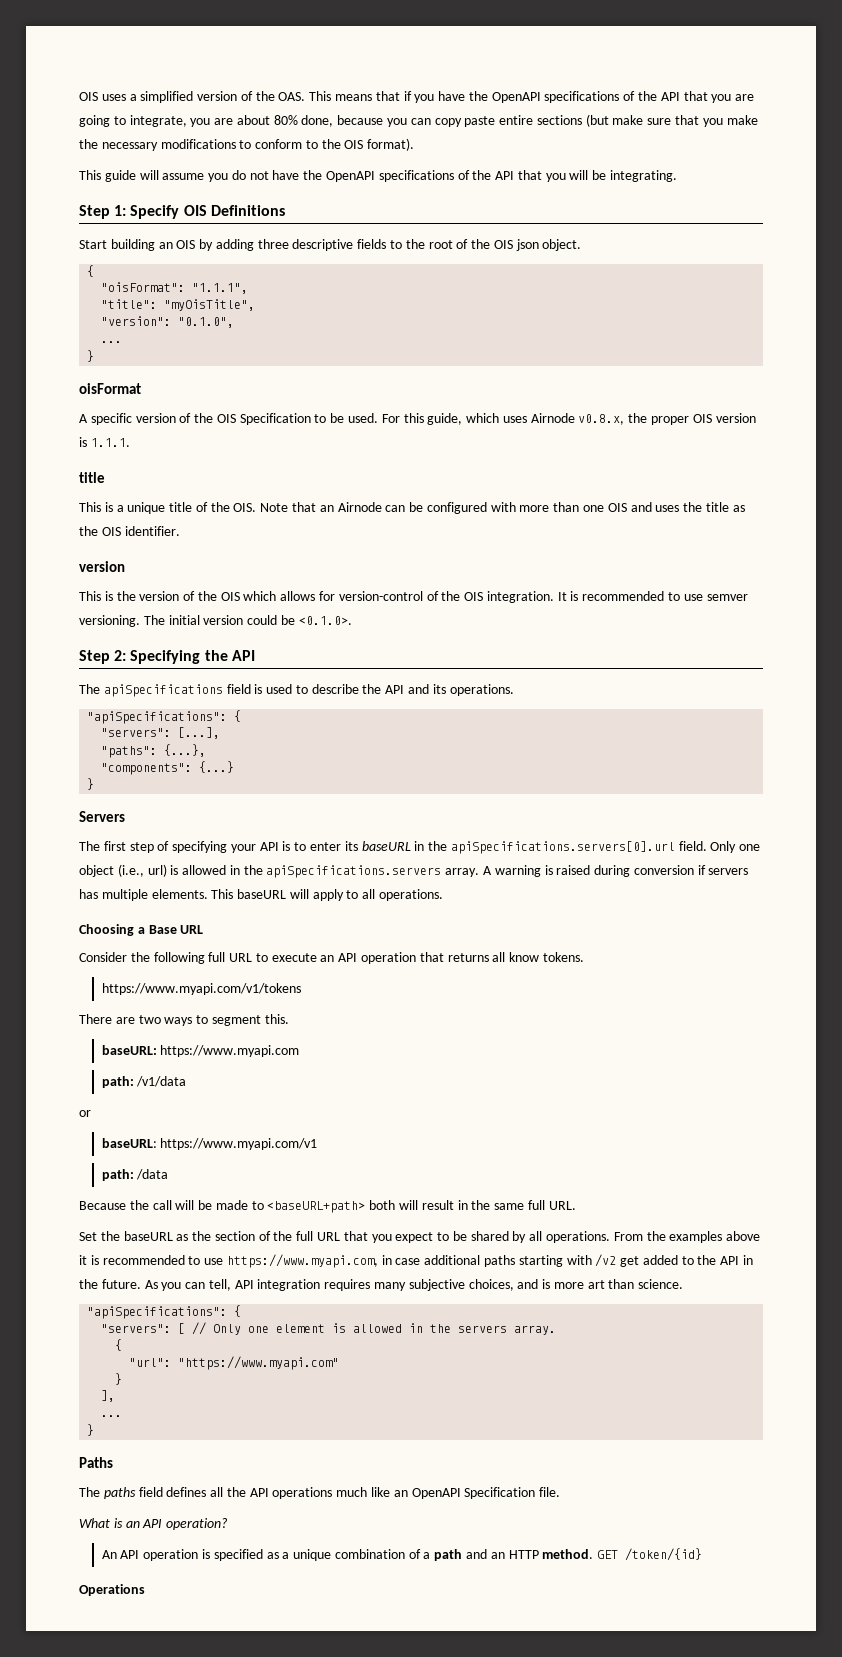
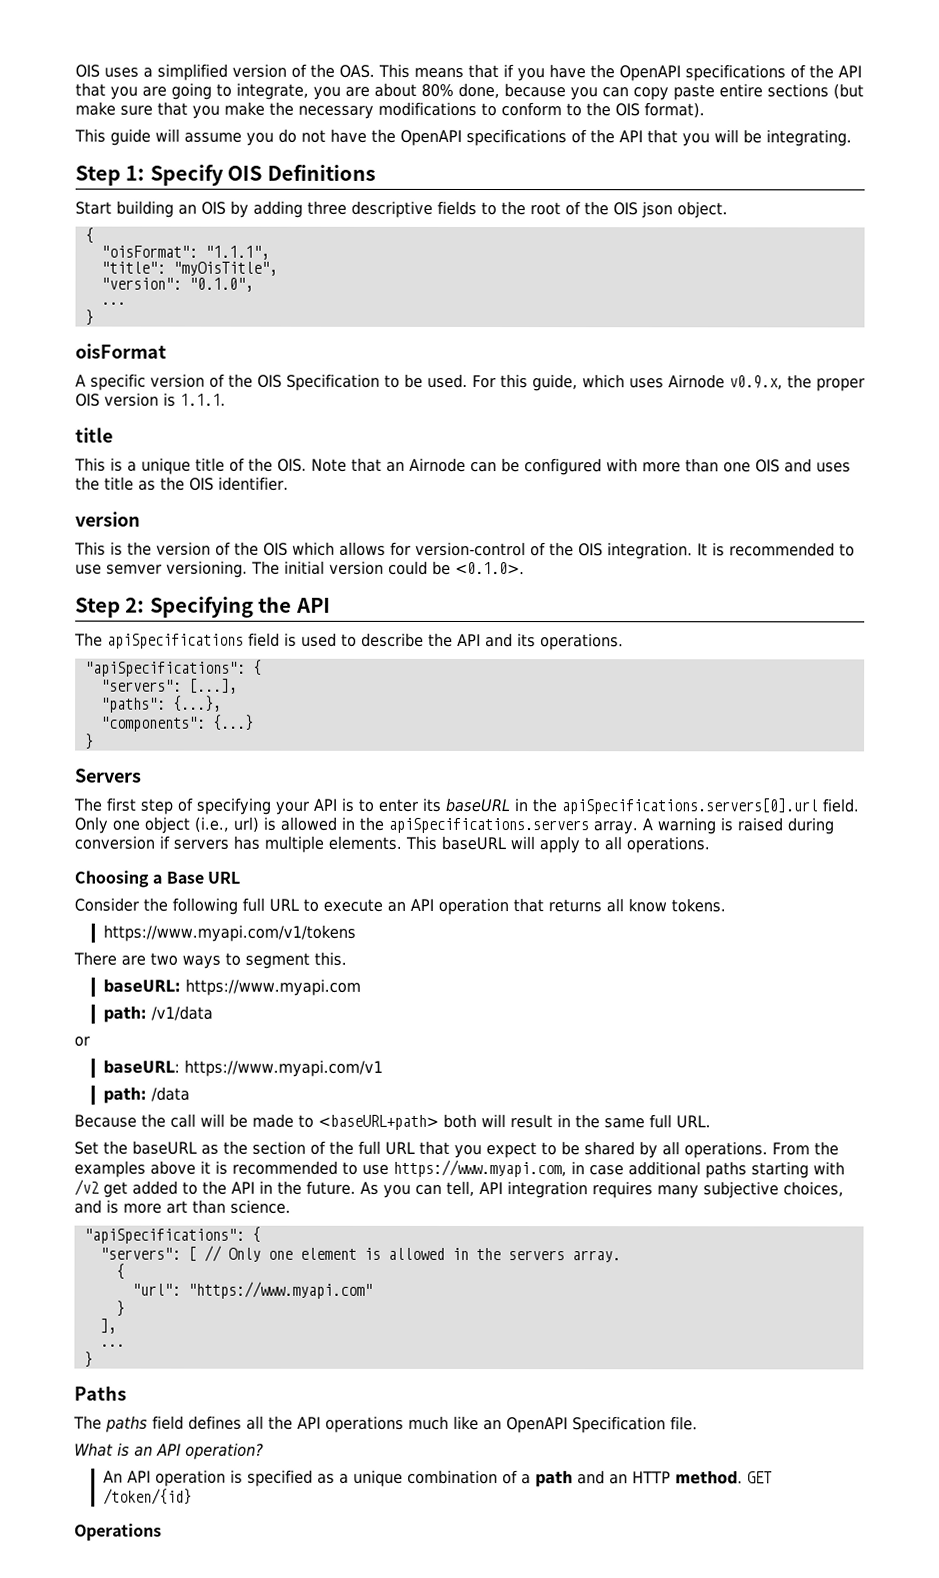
- For this guide, which uses Airnode v0.8.x, the proper OIS version is 1.1.1.
+ For this guide, which uses Airnode v0.9.x, the proper OIS version is 1.1.1.

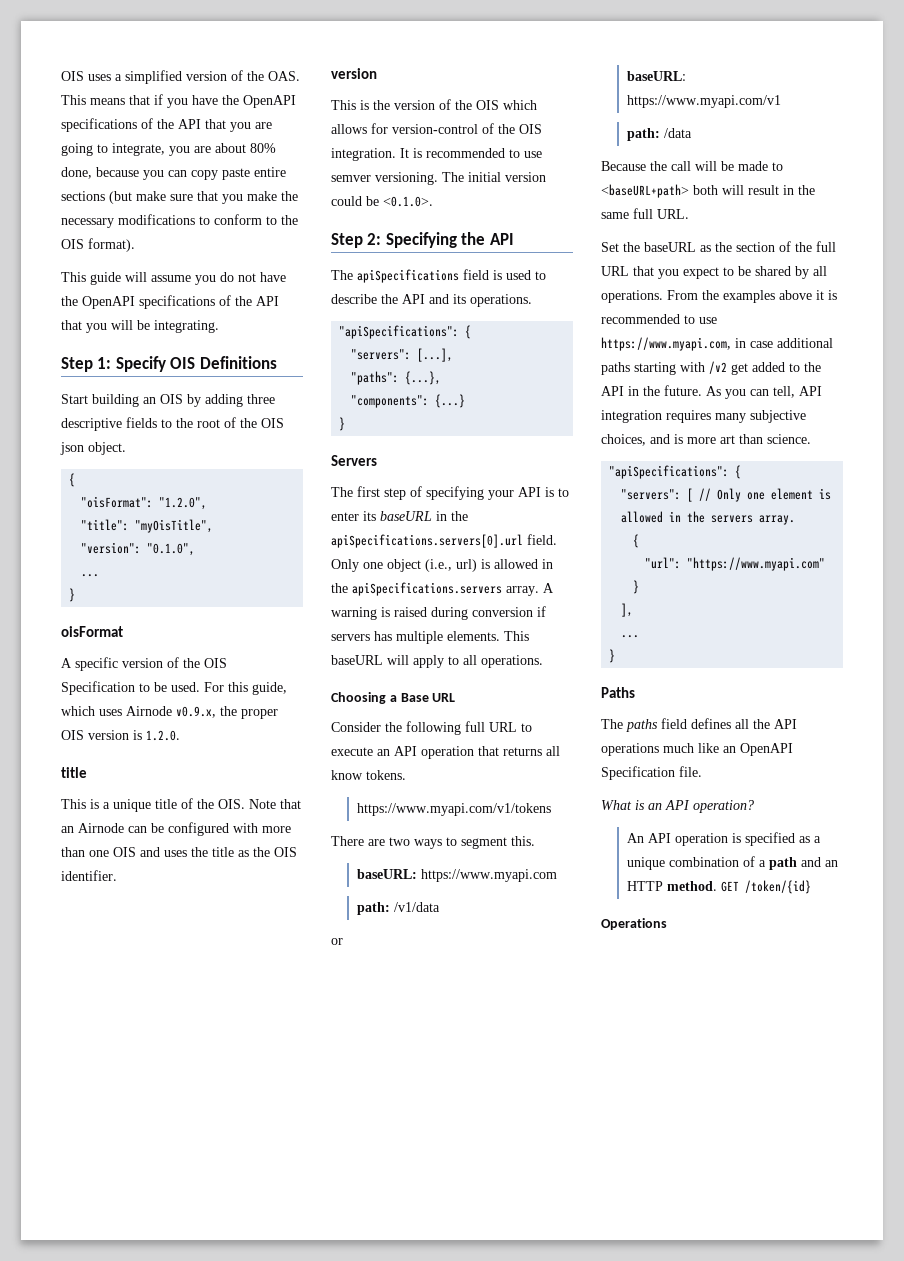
- "oisFormat": "1.1.1",
+ "oisFormat": "1.2.0",
- For this guide, which uses Airnode v0.9.x, the proper OIS version is 1.1.1.
+ For this guide, which uses Airnode v0.9.x, the proper OIS version is 1.2.0.

